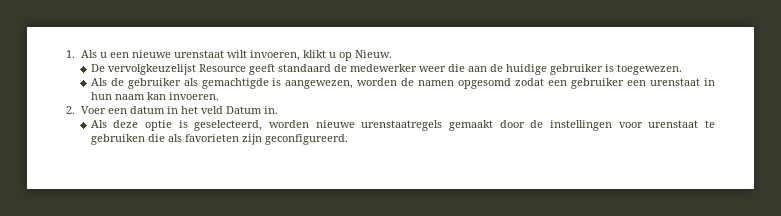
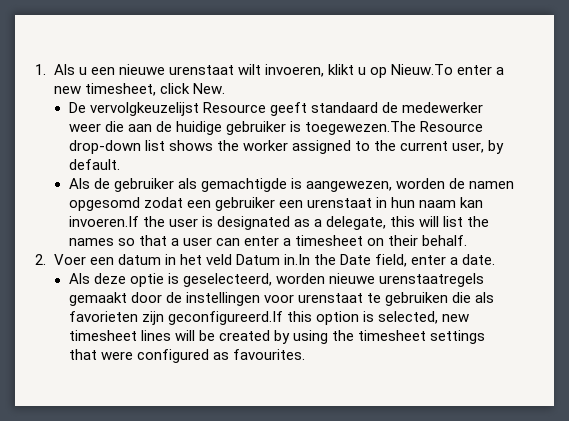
- 1. Als u een nieuwe urenstaat wilt invoeren, klikt u op Nieuw.
+ 1. Als u een nieuwe urenstaat wilt invoeren, klikt u op Nieuw.To enter a new timesheet, click New.
- De vervolgkeuzelijst Resource geeft standaard de medewerker weer die aan de huidige gebruiker is toegewezen.
+ De vervolgkeuzelijst Resource geeft standaard de medewerker weer die aan de huidige gebruiker is toegewezen.The Resource drop-down list shows the worker assigned to the current user, by default.
- Als de gebruiker als gemachtigde is aangewezen, worden de namen opgesomd zodat een gebruiker een urenstaat in hun naam kan invoeren.
+ Als de gebruiker als gemachtigde is aangewezen, worden de namen opgesomd zodat een gebruiker een urenstaat in hun naam kan invoeren.If the user is designated as a delegate, this will list the names so that a user can enter a timesheet on their behalf.
- 2. Voer een datum in het veld Datum in.
+ 2. Voer een datum in het veld Datum in.In the Date field, enter a date.
- Als deze optie is geselecteerd, worden nieuwe urenstaatregels gemaakt door de instellingen voor urenstaat te gebruiken die als favorieten zijn geconfigureerd.
+ Als deze optie is geselecteerd, worden nieuwe urenstaatregels gemaakt door de instellingen voor urenstaat te gebruiken die als favorieten zijn geconfigureerd.If this option is selected, new timesheet lines will be created by using the timesheet settings that were configured as favourites.

